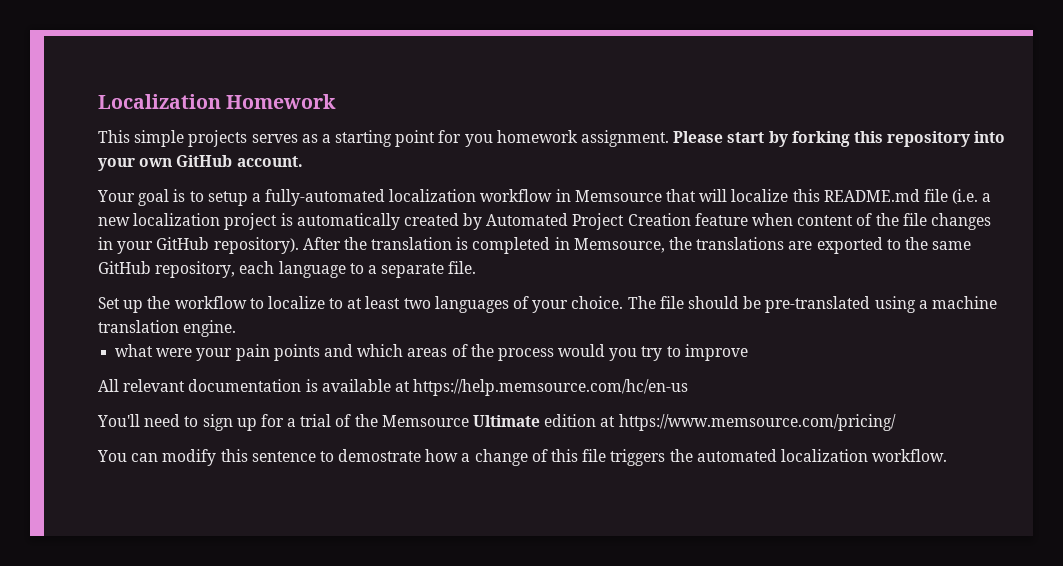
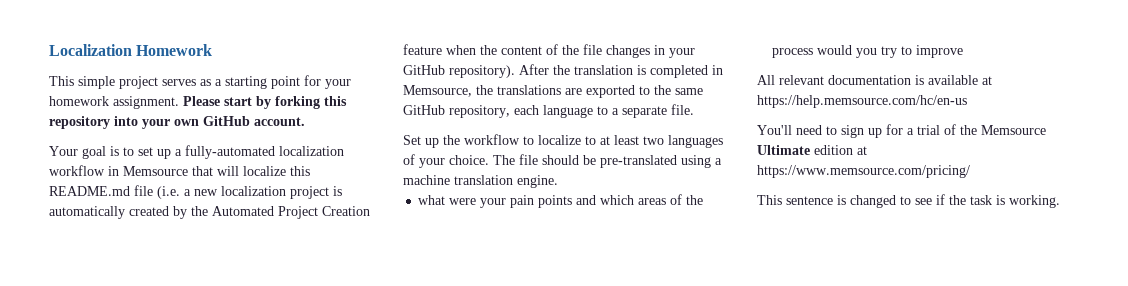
- This simple projects serves as a starting point for you homework assignment.
+ This simple project serves as a starting point for your homework assignment.
- Your goal is to setup a fully-automated localization workflow in Memsource that will localize this README.md file (i.e. a new localization project is automatically created by Automated Project Creation feature when content of the file changes in your GitHub repository).
+ Your goal is to set up a fully-automated localization workflow in Memsource that will localize this README.md file (i.e. a new localization project is automatically created by the Automated Project Creation feature when the content of the file changes in your GitHub repository).
- You can modify this sentence to demostrate how a change of this file triggers the automated localization workflow.
+ This sentence is changed to see if the task is working.

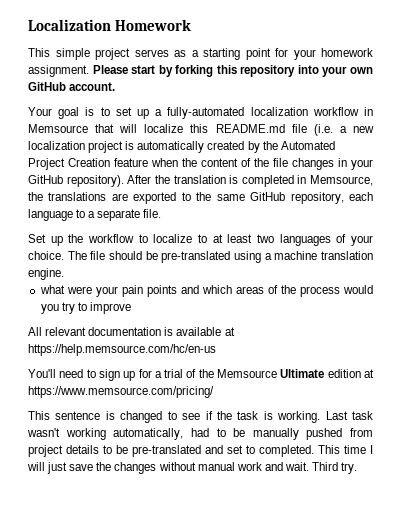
+ Last task wasn't working automatically, had to be manually pushed from project details to be pre-translated and set to completed. This time I will just save the changes without manual work and wait. Third try.

